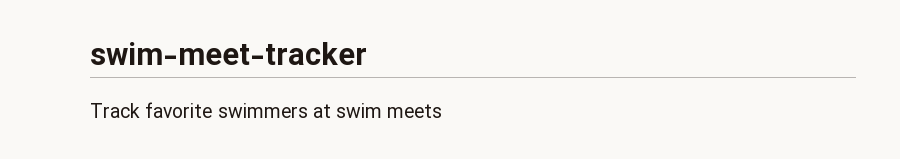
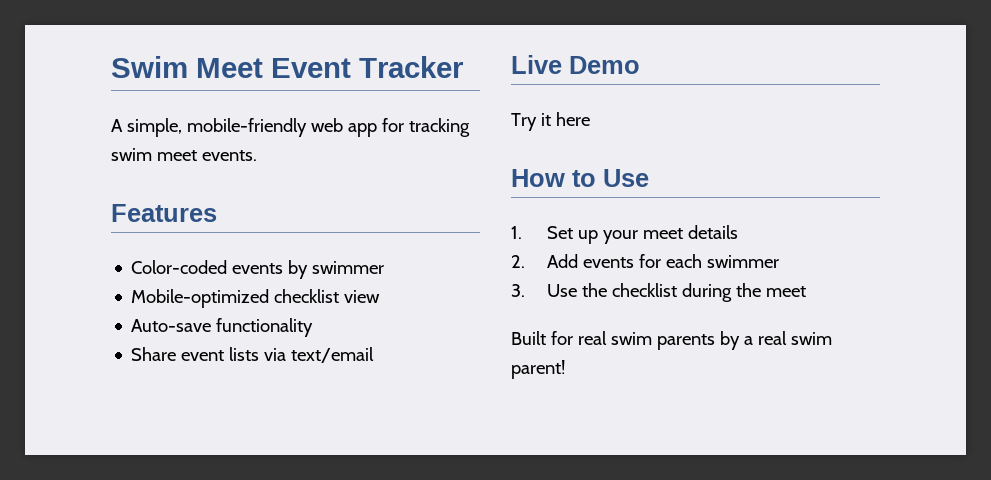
- swim-meet-tracker
- Track favorite swimmers at swim meets
+ Swim Meet Event Tracker
+ A simple, mobile-friendly web app for tracking swim meet events.
+ Features
+ Color-coded events by swimmer
+ Mobile-optimized checklist view
+ Auto-save functionality
+ Share event lists via text/email
+ Live Demo
+ Try it here
+ How to Use
+ 1. Set up your meet details
+ 2. Add events for each swimmer
+ 3. Use the checklist during the meet
+ Built for real swim parents by a real swim parent!

